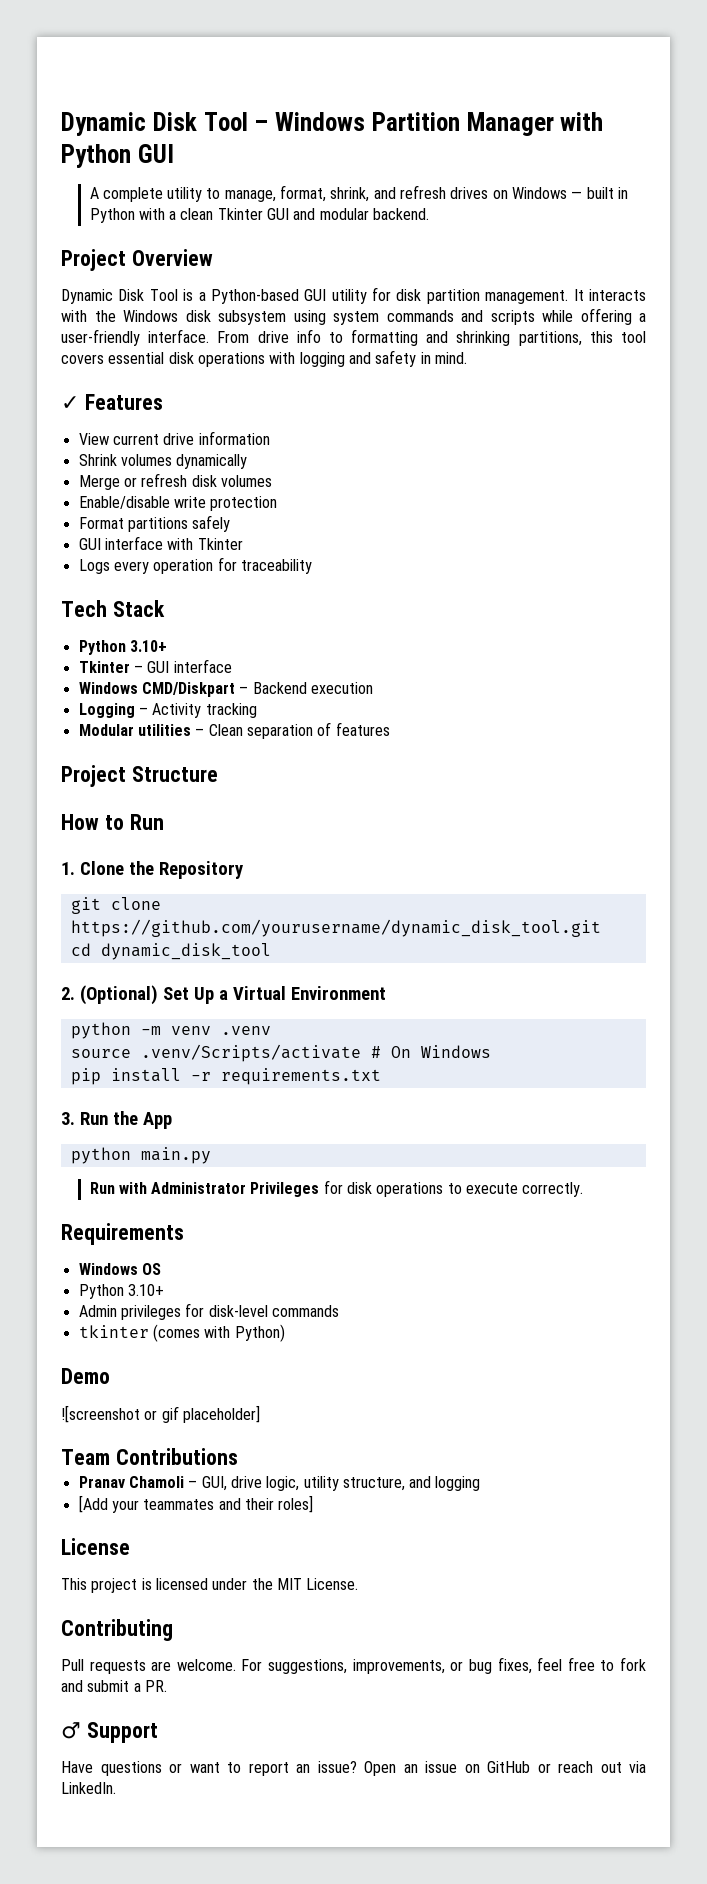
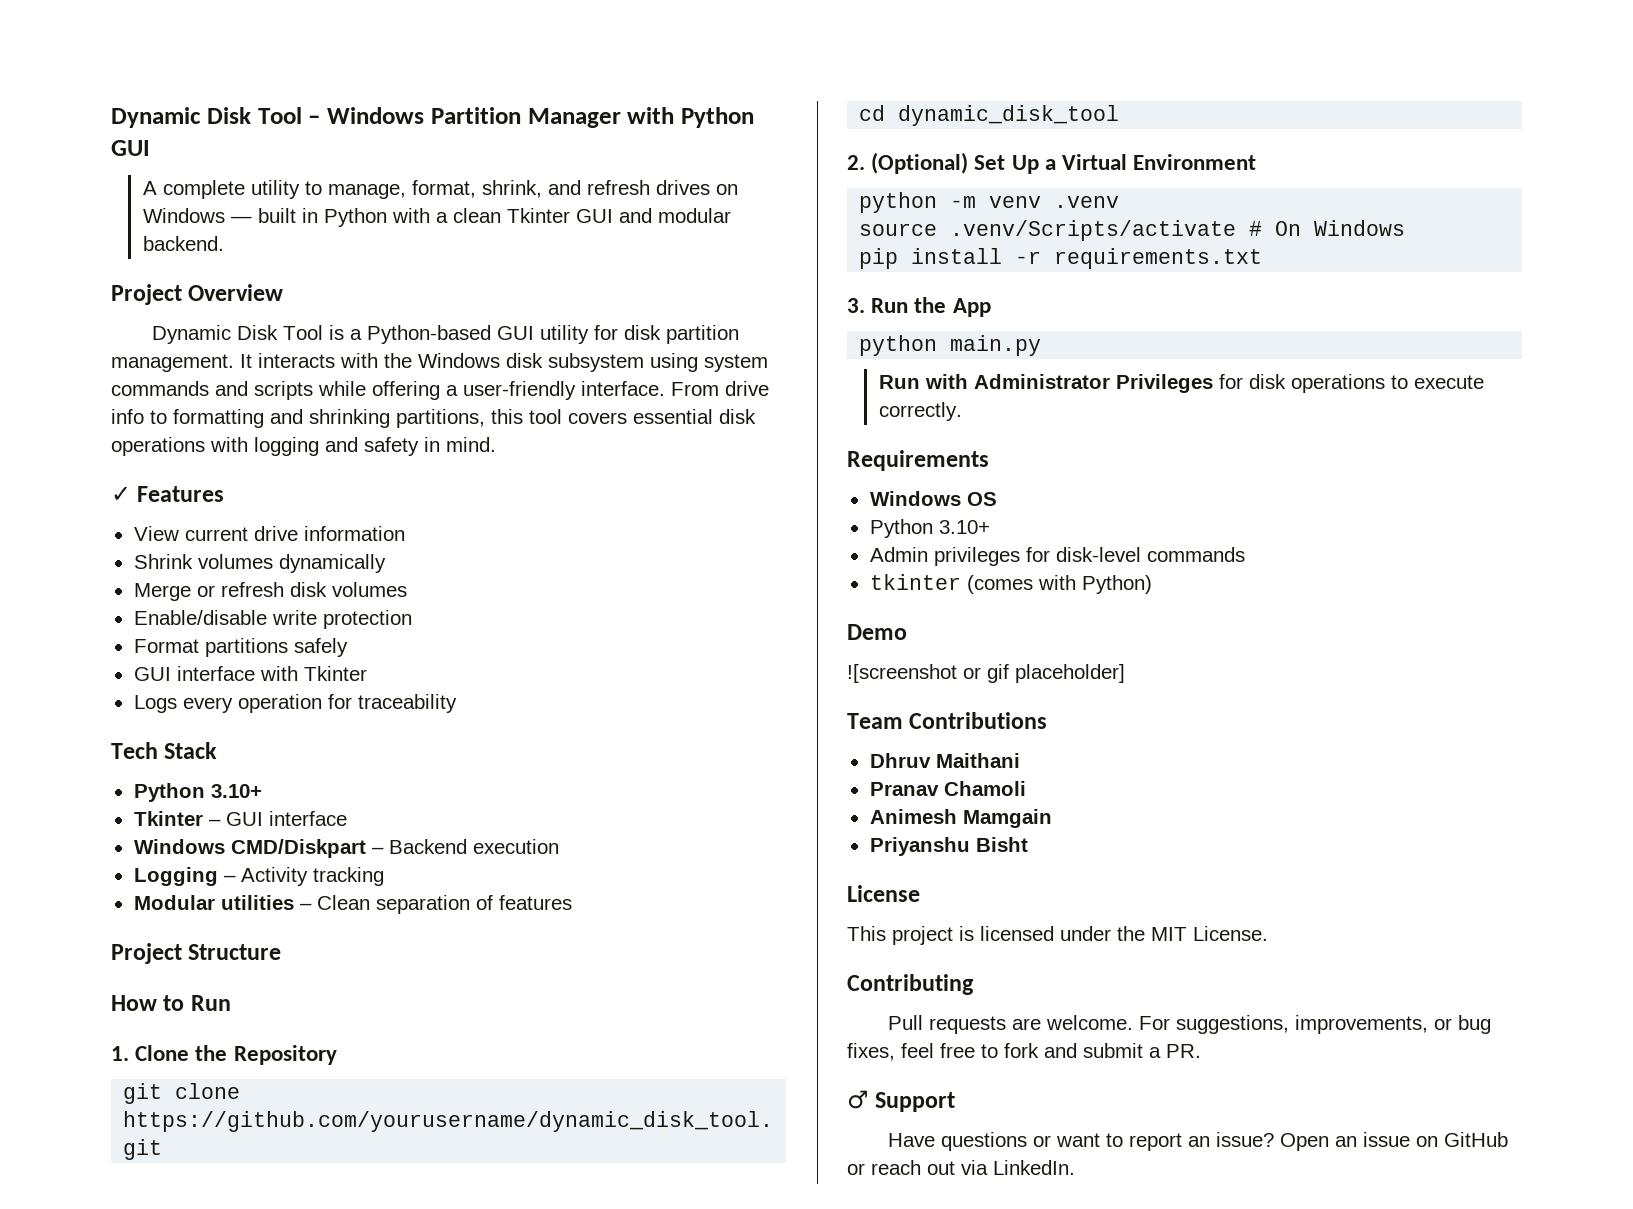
+ Dhruv Maithani
- Pranav Chamoli – GUI, drive logic, utility structure, and logging
- [Add your teammates and their roles]
+ Pranav Chamoli
+ Animesh Mamgain
+ Priyanshu Bisht

